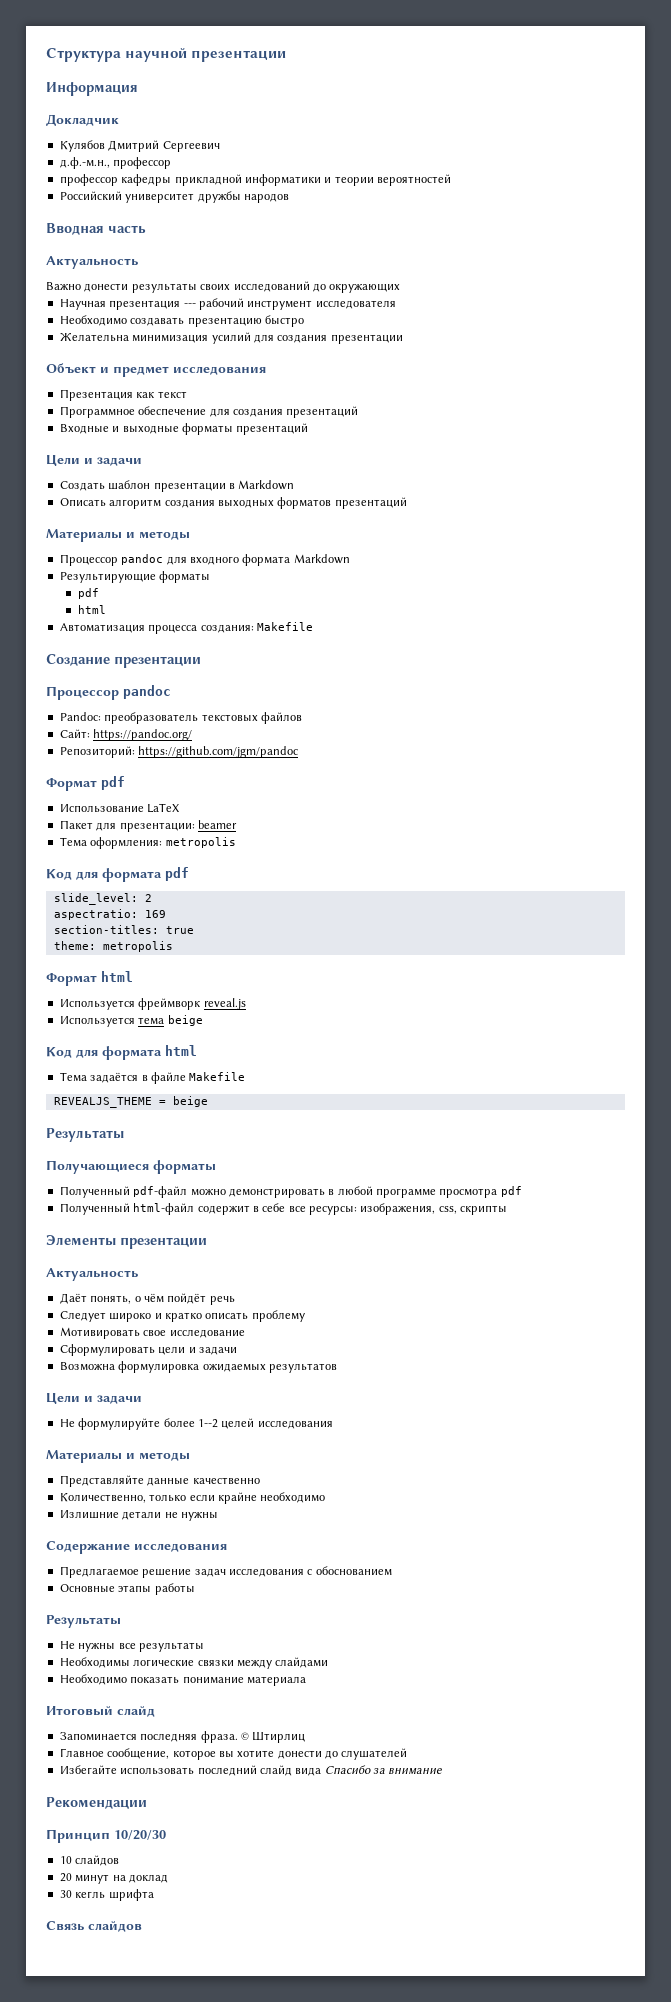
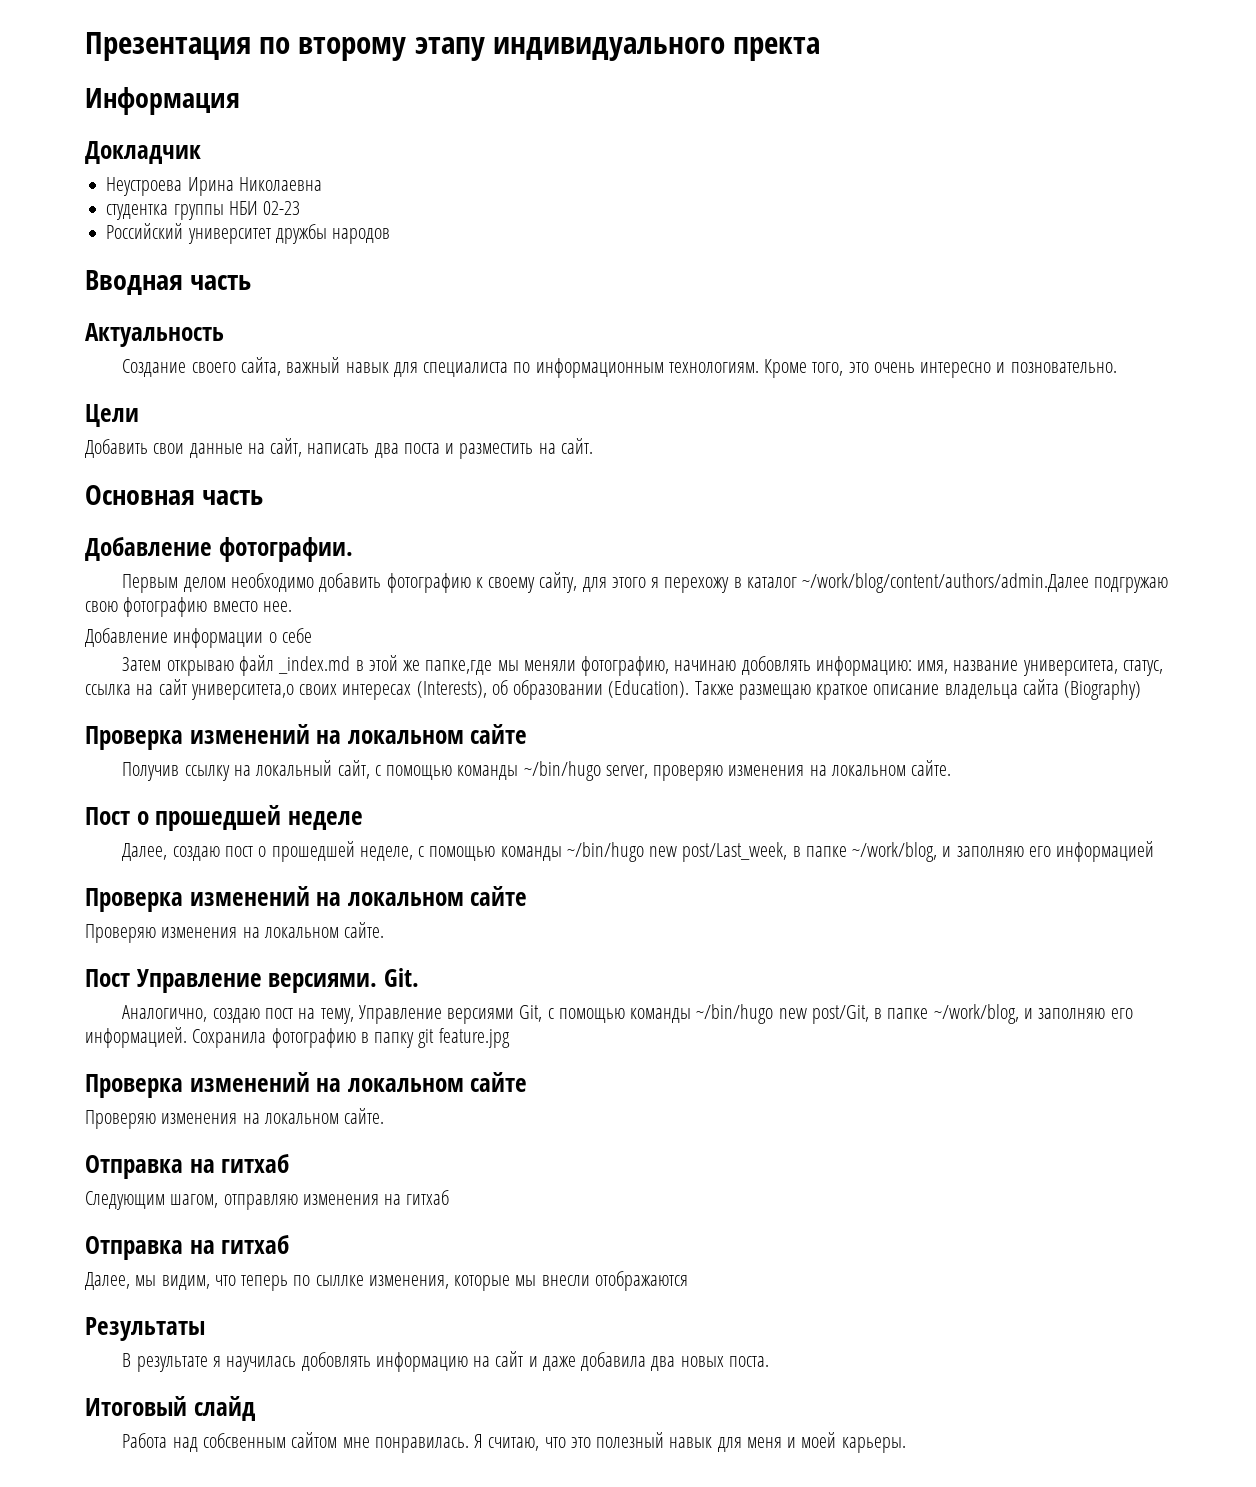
- Структура научной презентации
+ Презентация по второму этапу индивидуального пректа
  Информация
  Докладчик
- Кулябов Дмитрий Сергеевич
- д.ф.-м.н., профессор
- профессор кафедры прикладной информатики и теории вероятностей
+ Неустроева Ирина Николаевна
+ студентка группы НБИ 02-23
- Важно донести результаты своих исследований до окружающих
- Научная презентация --- рабочий инструмент исследователя
- Необходимо создавать презентацию быстро
- Желательна минимизация усилий для создания презентации
- Объект и предмет исследования
- Презентация как текст
- Программное обеспечение для создания презентаций
- Входные и выходные форматы презентаций
- Цели и задачи
- Создать шаблон презентации в Markdown
- Описать алгоритм создания выходных форматов презентаций
- Материалы и методы
- Процессор pandoc для входного формата Markdown
- Результирующие форматы
- pdf
- html
- Автоматизация процесса создания: Makefile
- Создание презентации
- Процессор pandoc
- Pandoc: преобразователь текстовых файлов
- Сайт: https://pandoc.org/
- Репозиторий: https://github.com/jgm/pandoc
- Формат pdf
- Использование LaTeX
- Пакет для презентации: beamer
- Тема оформления: metropolis
- Код для формата pdf
- slide_level: 2
- aspectratio: 169
- section-titles: true
- theme: metropolis
- Формат html
- Используется фреймворк reveal.js
- Используется тема beige
- Код для формата html
- Тема задаётся в файле Makefile
- REVEALJS_THEME = beige
+ Создание своего сайта, важный навык для специалиста по информационным технологиям. Кроме того, это очень интересно и позновательно.
+ Цели
+ Добавить свои данные на сайт, написать два поста и разместить на сайт.
+ Основная часть
+ Добавление фотографии.
+ Первым делом необходимо добавить фотографию к своему сайту, для этого я перехожу в каталог ~/work/blog/content/authors/admin.Далее подгружаю свою фотографию вместо нее.
+ Добавление информации о себе
+ Затем открываю файл _index.md в этой же папке,где мы меняли фотографию, начинаю добовлять информацию: имя, название университета, статус, ссылка на сайт университета,о своих интересах (Interests), об образовании (Education). Также размещаю краткое описание владельца сайта (Biography)
+ Проверка изменений на локальном сайте
+ Получив ссылку на локальный сайт, с помощью команды ~/bin/hugo server, проверяю изменения на локальном сайте.
+ Пост о прошедшей неделе
+ Далее, создаю пост о прошедшей неделе, с помощью команды ~/bin/hugo new post/Last_week, в папке ~/work/blog, и заполняю его информацией
+ Проверка изменений на локальном сайте
+ Проверяю изменения на локальном сайте.
+ Пост Управление версиями. Git.
+ Аналогично, создаю пост на тему, Управление версиями Git, с помощью команды ~/bin/hugo new post/Git, в папке ~/work/blog, и заполняю его информацией. Сохранила фотографию в папку git feature.jpg
+ Проверка изменений на локальном сайте
+ Проверяю изменения на локальном сайте.
+ Отправка на гитхаб
+ Следующим шагом, отправляю изменения на гитхаб
+ Отправка на гитхаб
+ Далее, мы видим, что теперь по сыллке изменения, которые мы внесли отображаются
  Результаты
- Получающиеся форматы
- Полученный pdf-файл можно демонстрировать в любой программе просмотра pdf
- Полученный html-файл содержит в себе все ресурсы: изображения, css, скрипты
- Элементы презентации
- Актуальность
- Даёт понять, о чём пойдёт речь
- Следует широко и кратко описать проблему
- Мотивировать свое исследование
- Сформулировать цели и задачи
- Возможна формулировка ожидаемых результатов
- Цели и задачи
- Не формулируйте более 1--2 целей исследования
- Материалы и методы
- Представляйте данные качественно
- Количественно, только если крайне необходимо
- Излишние детали не нужны
- Содержание исследования
- Предлагаемое решение задач исследования с обоснованием
- Основные этапы работы
- Результаты
- Не нужны все результаты
- Необходимы логические связки между слайдами
- Необходимо показать понимание материала
+ В результате я научилась добовлять информацию на сайт и даже добавила два новых поста.
  Итоговый слайд
- Запоминается последняя фраза. © Штирлиц
- Главное сообщение, которое вы хотите донести до слушателей
- Избегайте использовать последний слайд вида Спасибо за внимание
- Рекомендации
- Принцип 10/20/30
- 10 слайдов
- 20 минут на доклад
- 30 кегль шрифта
- Связь слайдов
+ Работа над собсвенным сайтом мне понравилась. Я считаю, что это полезный навык для меня и моей карьеры.

